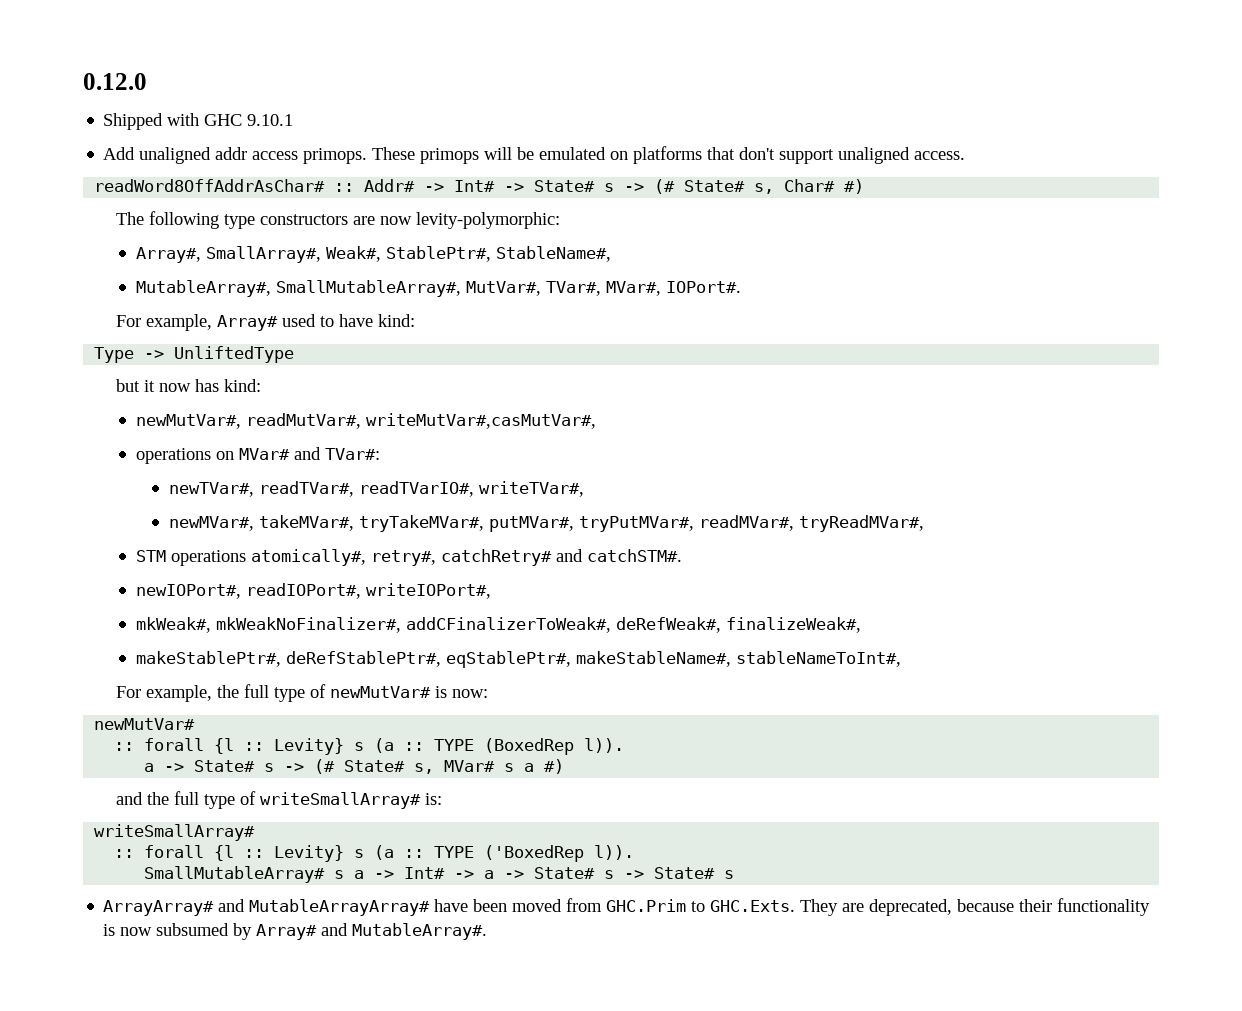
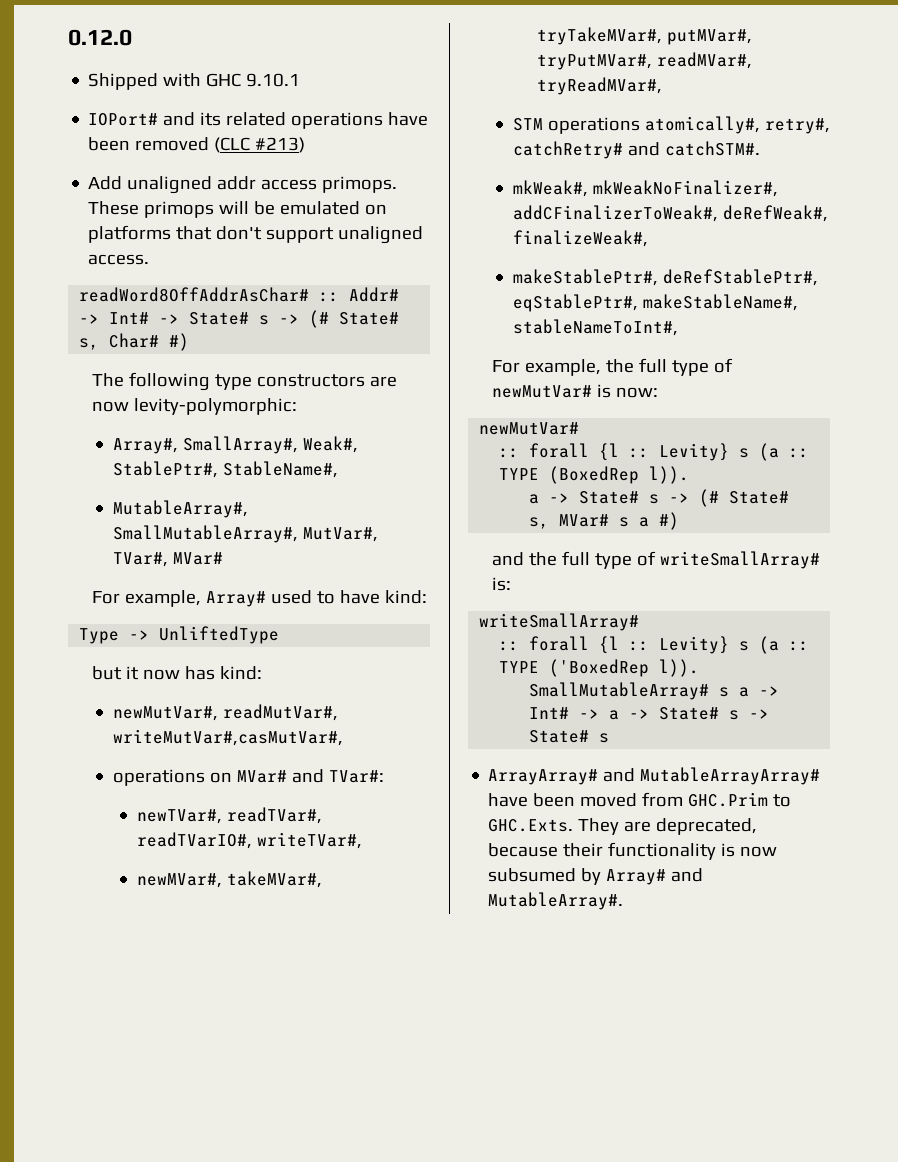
+ IOPort# and its related operations have been removed (CLC #213)
- MutableArray#, SmallMutableArray#, MutVar#, TVar#, MVar#, IOPort#.
+ MutableArray#, SmallMutableArray#, MutVar#, TVar#, MVar#
- newIOPort#, readIOPort#, writeIOPort#,

